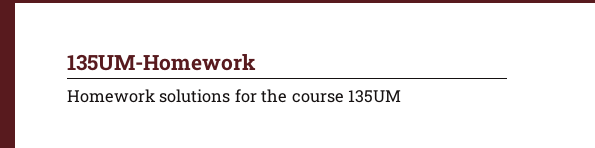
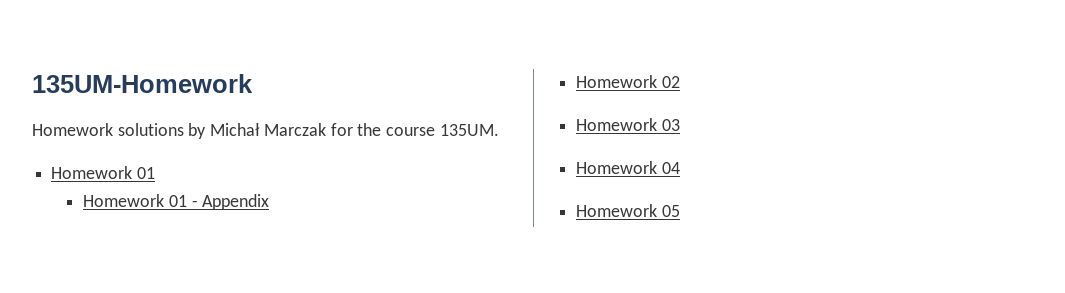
- Homework solutions for the course 135UM
+ Homework solutions by Michał Marczak for the course 135UM.
+ Homework 01
+ Homework 01 - Appendix
+ Homework 02
+ Homework 03
+ Homework 04
+ Homework 05

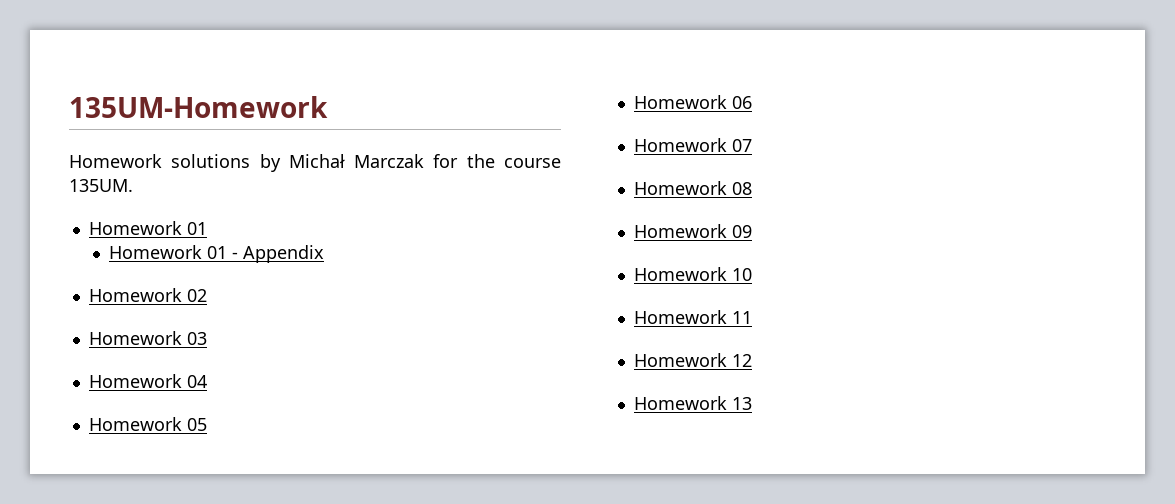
+ Homework 06
+ Homework 07
+ Homework 08
+ Homework 09
+ Homework 10
+ Homework 11
+ Homework 12
+ Homework 13

